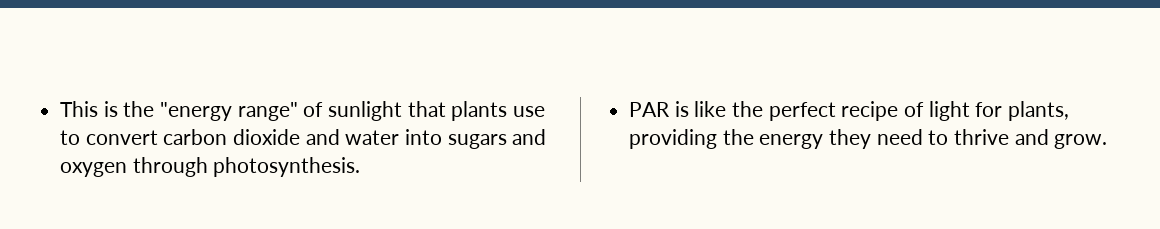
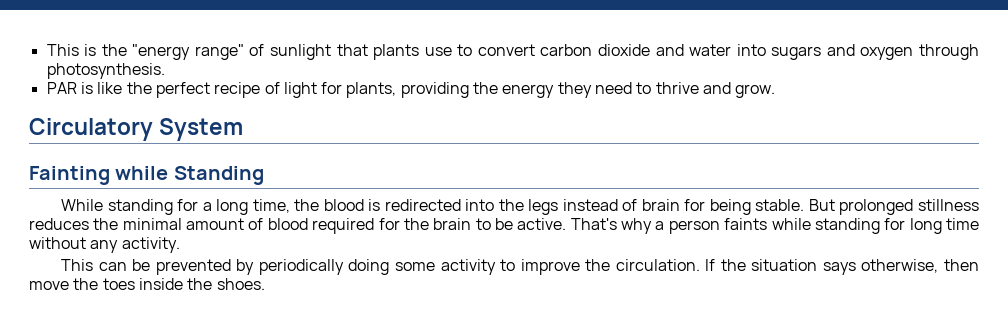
+ Circulatory System
+ Fainting while Standing
+ While standing for a long time, the blood is redirected into the legs instead of brain for being stable. But prolonged stillness reduces the minimal amount of blood required for the brain to be active. That's why a person faints while standing for long time without any activity.
+ This can be prevented by periodically doing some activity to improve the circulation. If the situation says otherwise, then move the toes inside the shoes.

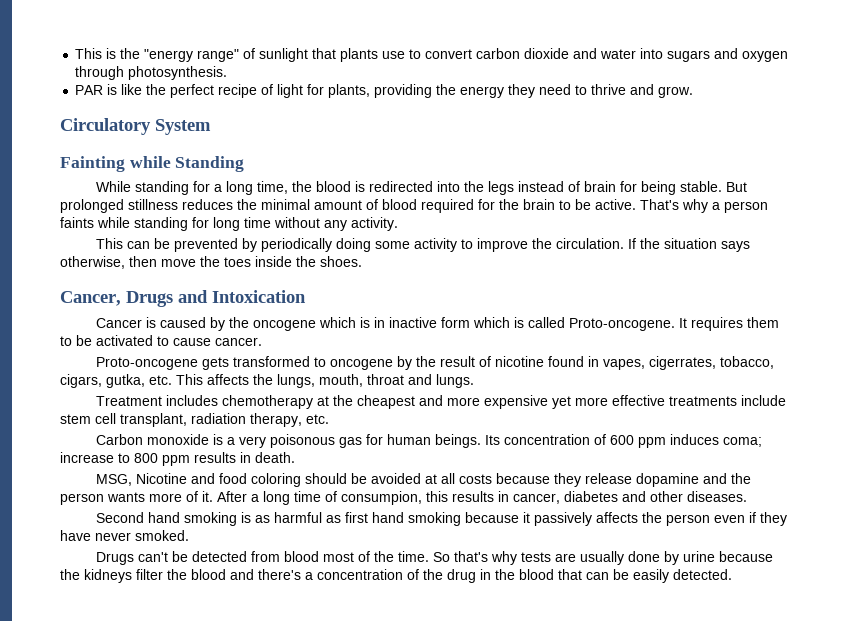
+ Cancer, Drugs and Intoxication
+ Cancer is caused by the oncogene which is in inactive form which is called Proto-oncogene. It requires them to be activated to cause cancer.
+ Proto-oncogene gets transformed to oncogene by the result of nicotine found in vapes, cigerrates, tobacco, cigars, gutka, etc. This affects the lungs, mouth, throat and lungs.
+ Treatment includes chemotherapy at the cheapest and more expensive yet more effective treatments include stem cell transplant, radiation therapy, etc.
+ Carbon monoxide is a very poisonous gas for human beings. Its concentration of 600 ppm induces coma; increase to 800 ppm results in death.
+ MSG, Nicotine and food coloring should be avoided at all costs because they release dopamine and the person wants more of it. After a long time of consumpion, this results in cancer, diabetes and other diseases.
+ Second hand smoking is as harmful as first hand smoking because it passively affects the person even if they have never smoked.
+ Drugs can't be detected from blood most of the time. So that's why tests are usually done by urine because the kidneys filter the blood and there's a concentration of the drug in the blood that can be easily detected.

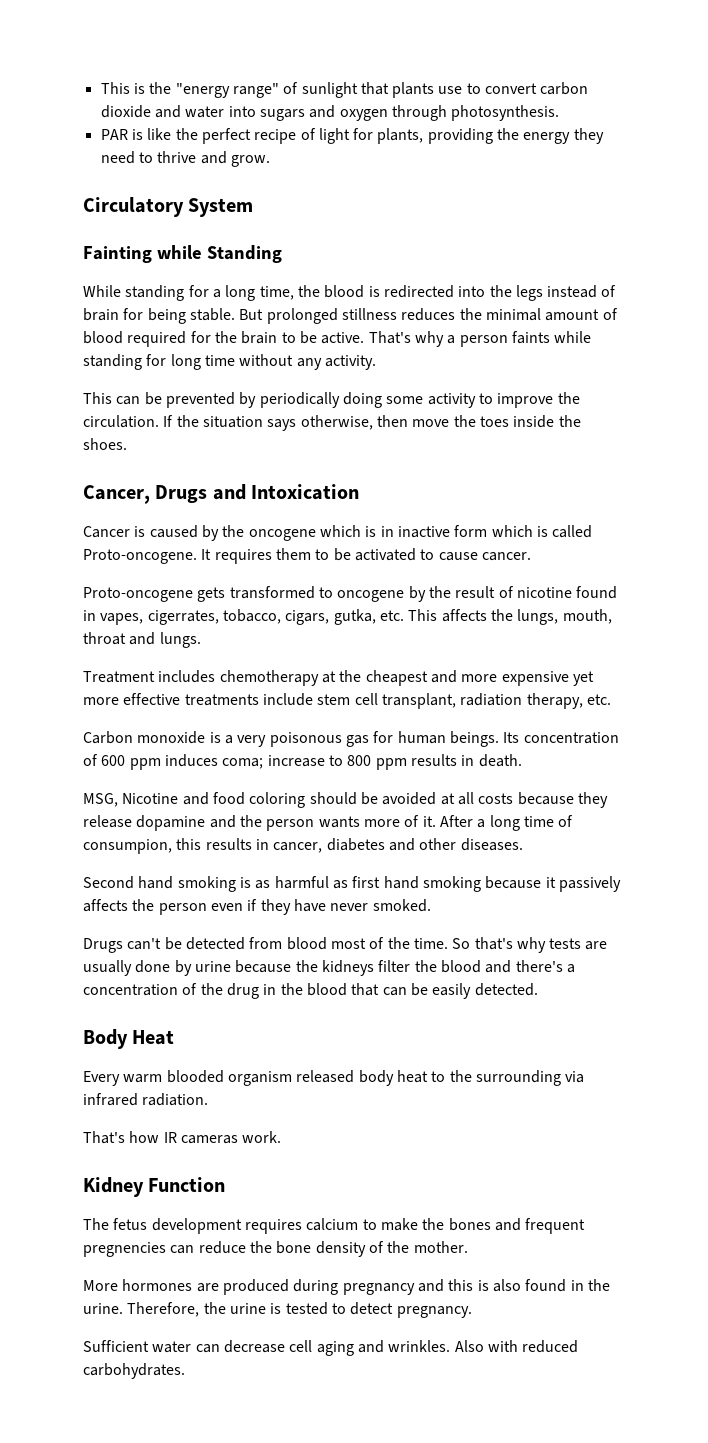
+ Body Heat
+ Every warm blooded organism released body heat to the surrounding via infrared radiation.
+ That's how IR cameras work.
+ Kidney Function
+ The fetus development requires calcium to make the bones and frequent pregnencies can reduce the bone density of the mother.
+ More hormones are produced during pregnancy and this is also found in the urine. Therefore, the urine is tested to detect pregnancy.
+ Sufficient water can decrease cell aging and wrinkles. Also with reduced carbohydrates.

